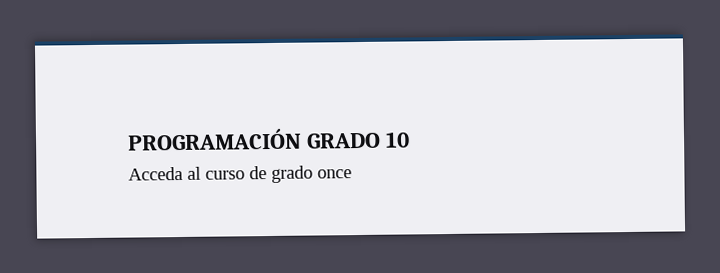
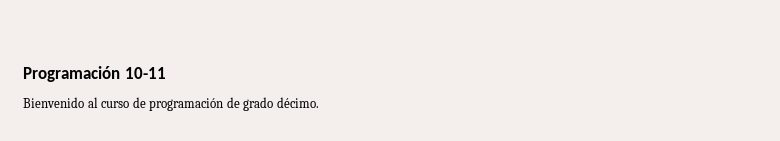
- PROGRAMACIÓN GRADO 10
- Acceda al curso de grado once
+ Programación 10-11
+ Bienvenido al curso de programación de grado décimo.

